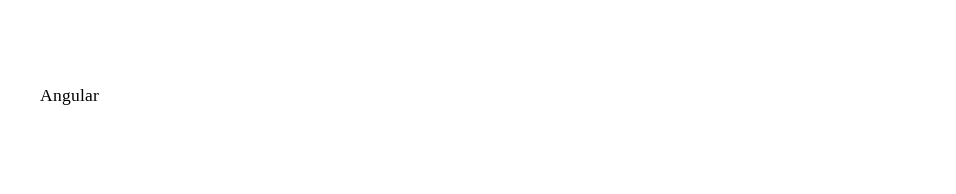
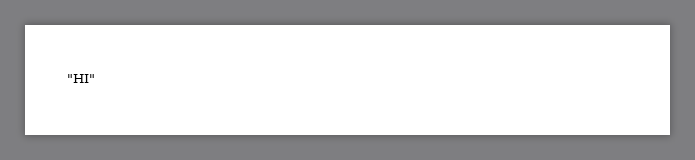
- Angular
+ "HI"

